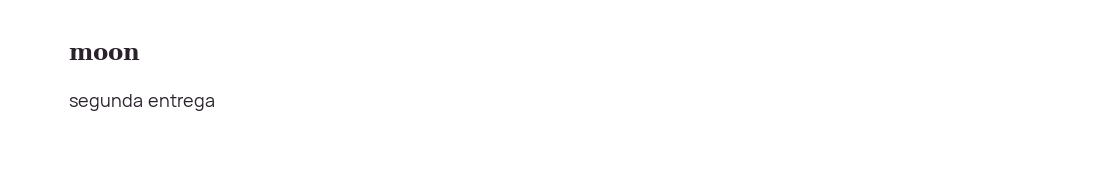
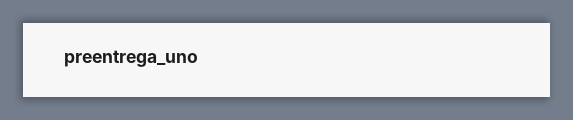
- moon
- segunda entrega
+ preentrega_uno

